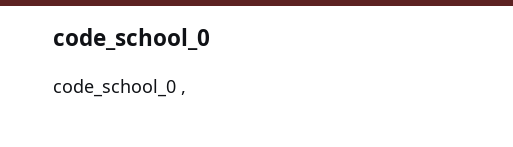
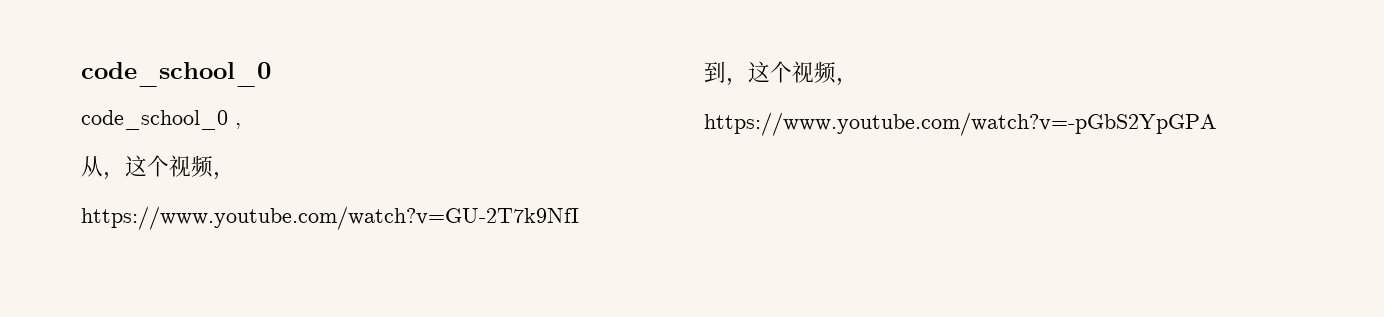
+ 从，这个视频，
+ https://www.youtube.com/watch?v=GU-2T7k9NfI
+ 到，这个视频，
+ https://www.youtube.com/watch?v=-pGbS2YpGPA

